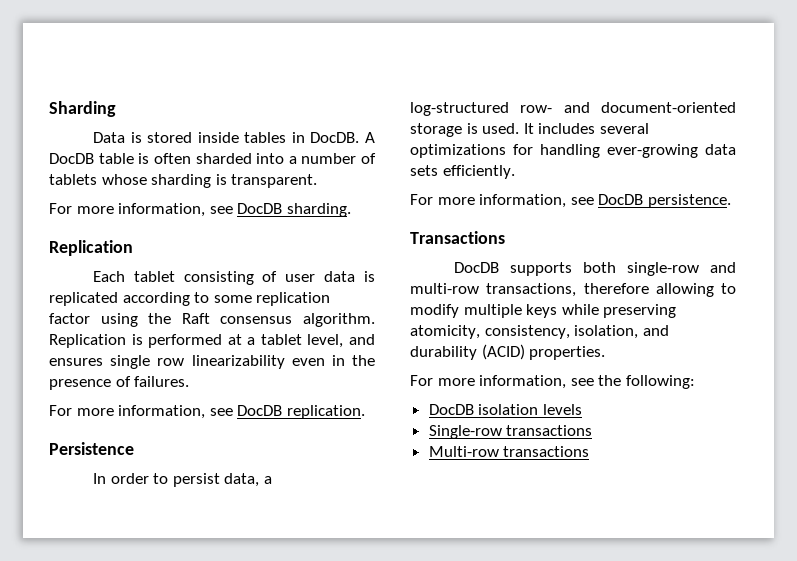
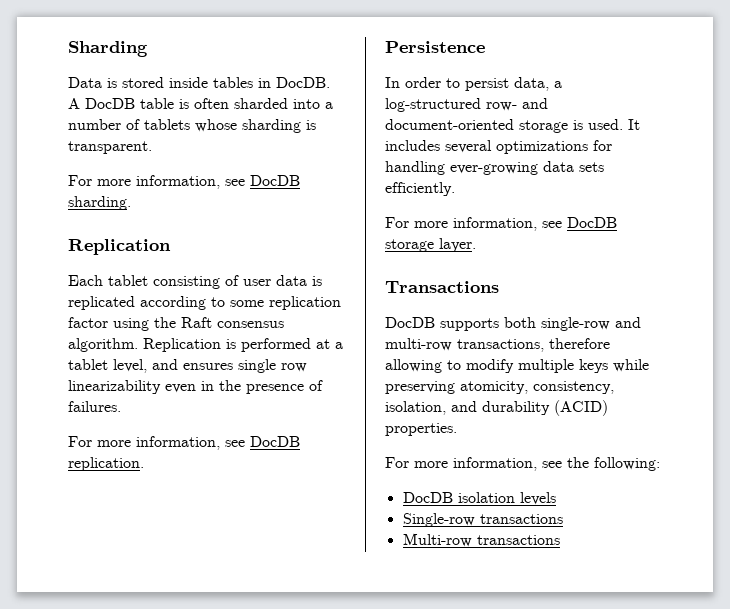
- For more information, see DocDB persistence.
+ For more information, see DocDB storage layer.

